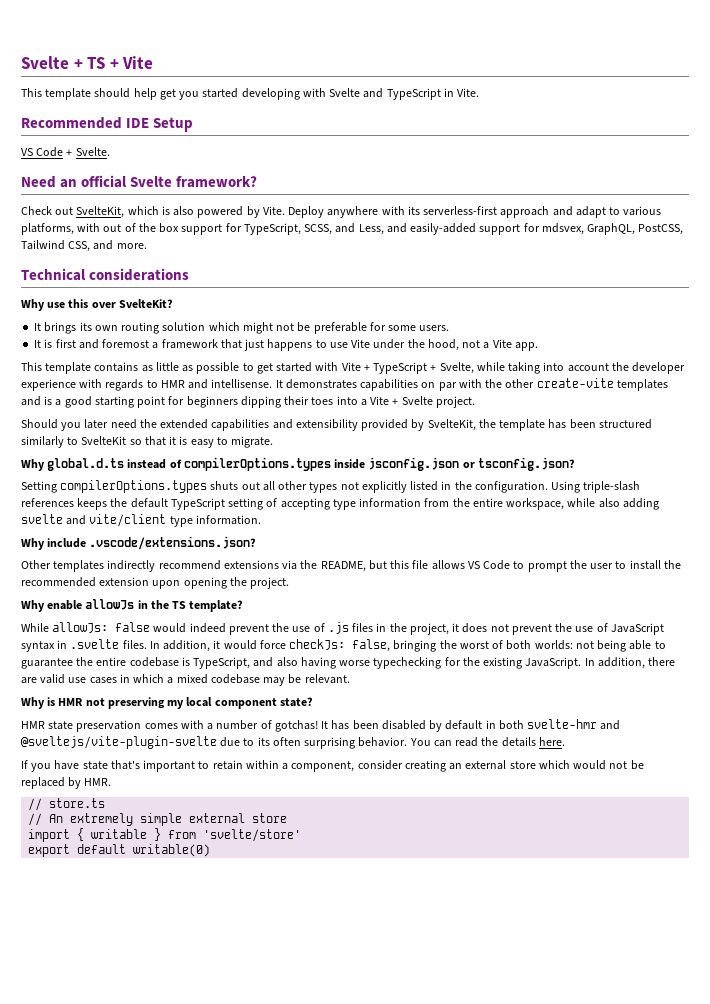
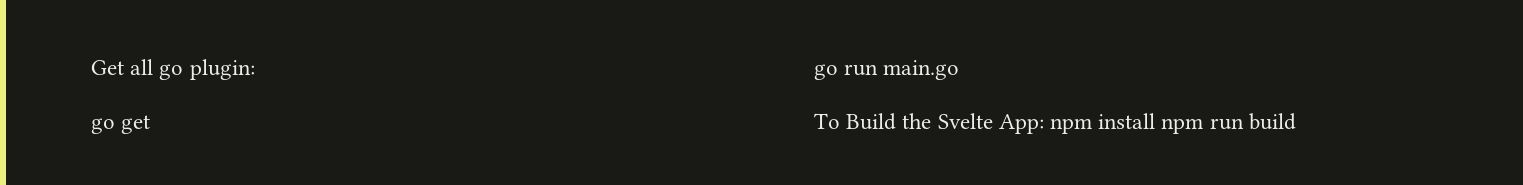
- Svelte + TS + Vite
- This template should help get you started developing with Svelte and TypeScript in Vite.
- Recommended IDE Setup
- VS Code + Svelte.
- Need an official Svelte framework?
- Check out SvelteKit, which is also powered by Vite. Deploy anywhere with its serverless-first approach and adapt to various platforms, with out of the box support for TypeScript, SCSS, and Less, and easily-added support for mdsvex, GraphQL, PostCSS, Tailwind CSS, and more.
- Technical considerations
- Why use this over SvelteKit?
- It brings its own routing solution which might not be preferable for some users.
- It is first and foremost a framework that just happens to use Vite under the hood, not a Vite app.
- This template contains as little as possible to get started with Vite + TypeScript + Svelte, while taking into account the developer experience with regards to HMR and intellisense. It demonstrates capabilities on par with the other create-vite templates and is a good starting point for beginners dipping their toes into a Vite + Svelte project.
- Should you later need the extended capabilities and extensibility provided by SvelteKit, the template has been structured similarly to SvelteKit so that it is easy to migrate.
- Why global.d.ts instead of compilerOptions.types inside jsconfig.json or tsconfig.json?
- Setting compilerOptions.types shuts out all other types not explicitly listed in the configuration. Using triple-slash references keeps the default TypeScript setting of accepting type information from the entire workspace, while also adding svelte and vite/client type information.
- Why include .vscode/extensions.json?
- Other templates indirectly recommend extensions via the README, but this file allows VS Code to prompt the user to install the recommended extension upon opening the project.
- Why enable allowJs in the TS template?
- While allowJs: false would indeed prevent the use of .js files in the project, it does not prevent the use of JavaScript syntax in .svelte files. In addition, it would force checkJs: false, bringing the worst of both worlds: not being able to guarantee the entire codebase is TypeScript, and also having worse typechecking for the existing JavaScript. In addition, there are valid use cases in which a mixed codebase may be relevant.
- Why is HMR not preserving my local component state?
- HMR state preservation comes with a number of gotchas! It has been disabled by default in both svelte-hmr and @sveltejs/vite-plugin-svelte due to its often surprising behavior. You can read the details here.
- If you have state that's important to retain within a component, consider creating an external store which would not be replaced by HMR.
- // store.ts
- // An extremely simple external store
- import { writable } from 'svelte/store'
- export default writable(0)
+ Get all go plugin:
+ go get
+ go run main.go
+ To Build the Svelte App: npm install npm run build

